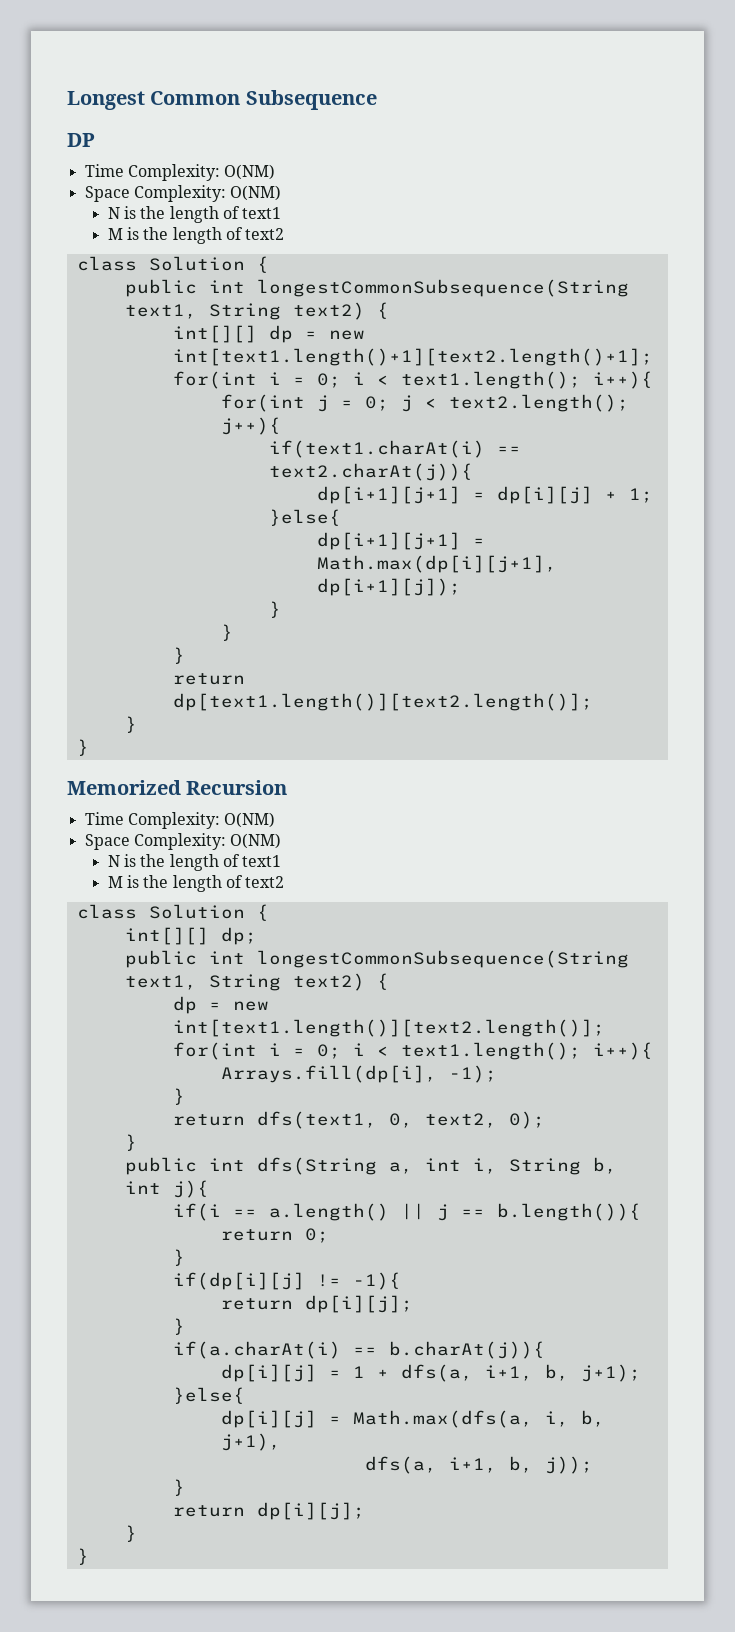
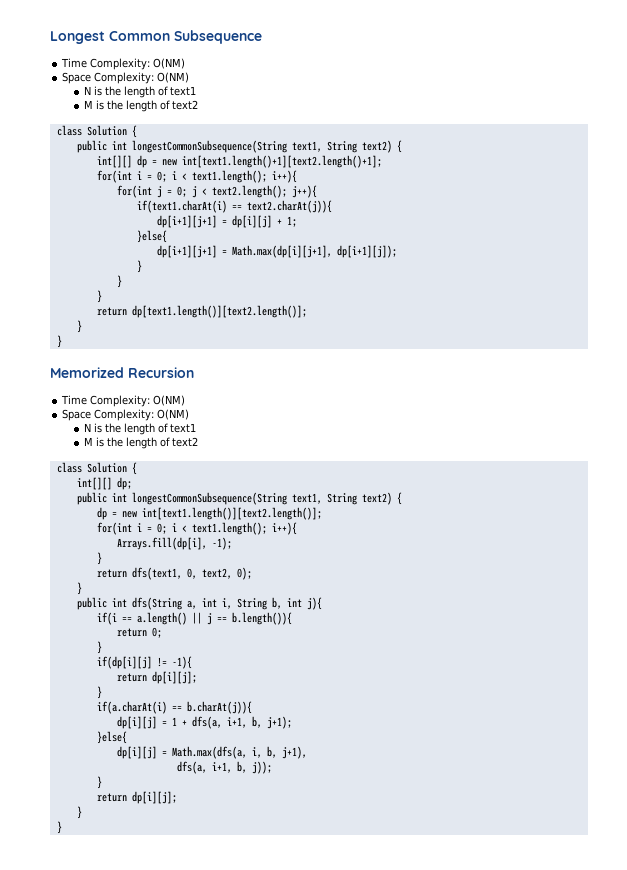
- DP

